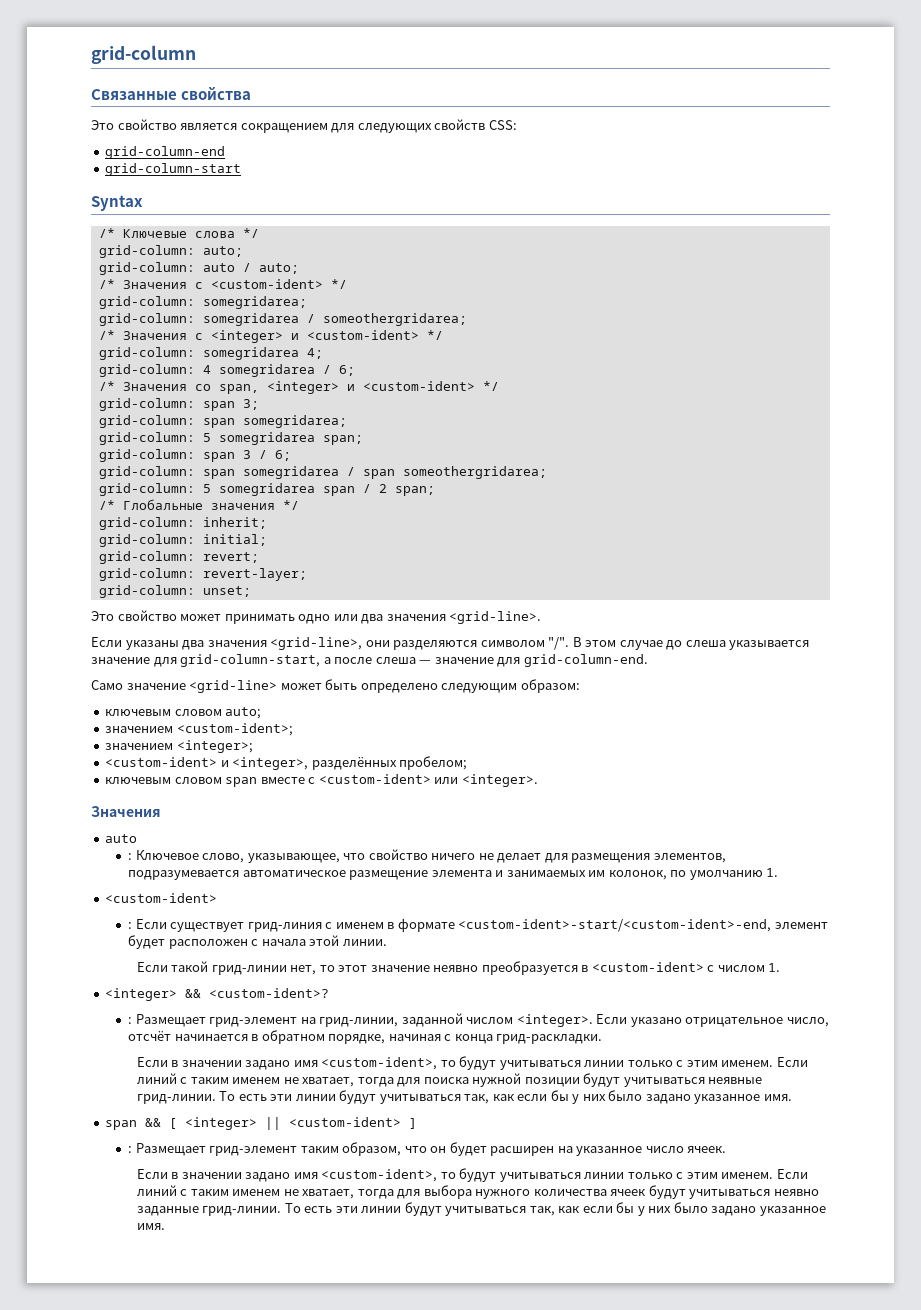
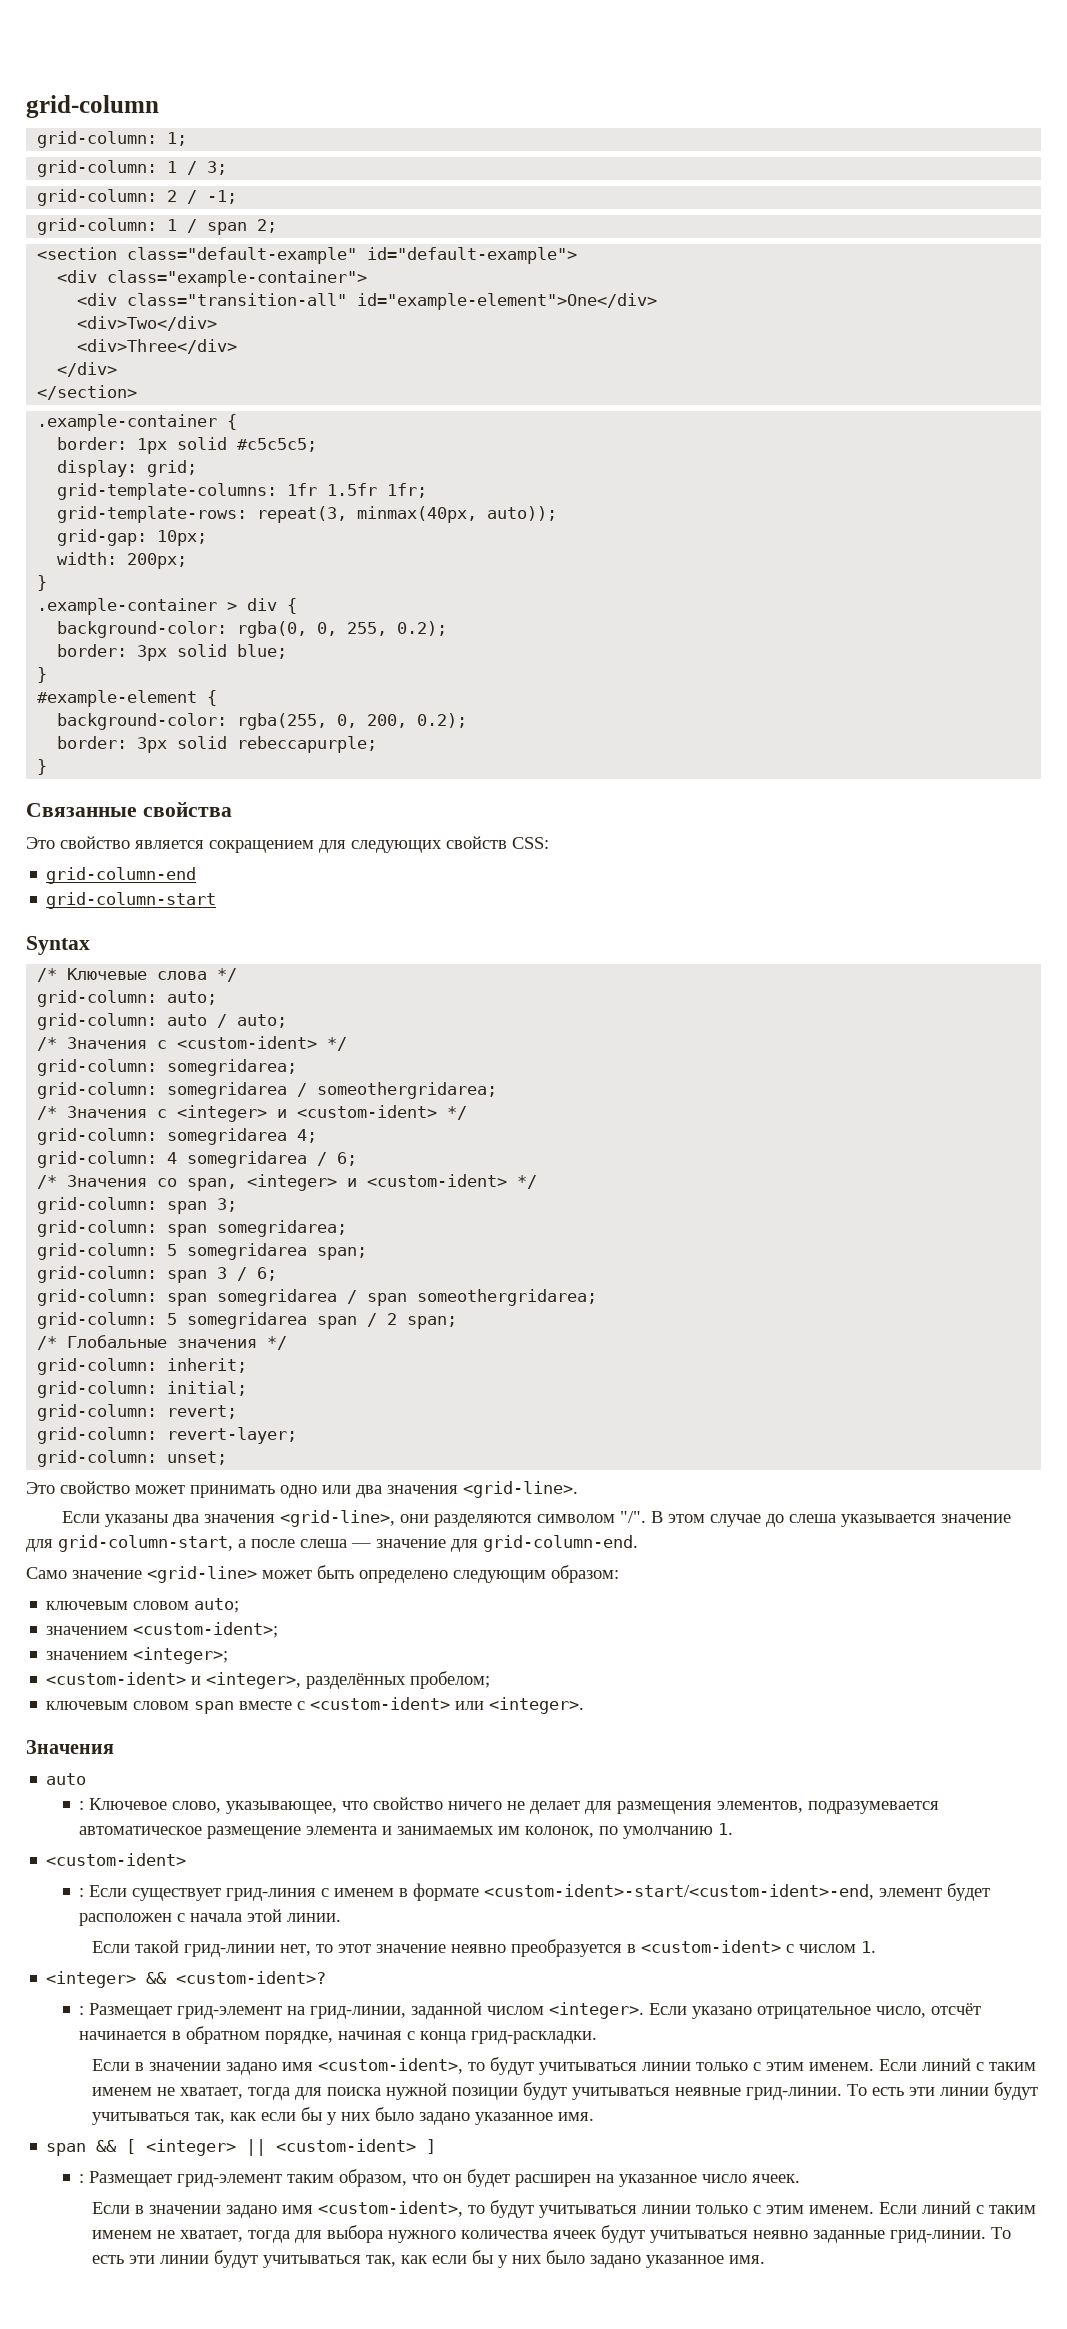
+ grid-column: 1;
+ grid-column: 1 / 3;
+ grid-column: 2 / -1;
+ grid-column: 1 / span 2;
+ <section class="default-example" id="default-example">
+ <div class="example-container">
+ <div class="transition-all" id="example-element">One</div>
+ <div>Two</div>
+ <div>Three</div>
+ </div>
+ </section>
+ .example-container {
+ border: 1px solid #c5c5c5;
+ display: grid;
+ grid-template-columns: 1fr 1.5fr 1fr;
+ grid-template-rows: repeat(3, minmax(40px, auto));
+ grid-gap: 10px;
+ width: 200px;
+ }
+ .example-container > div {
+ background-color: rgba(0, 0, 255, 0.2);
+ border: 3px solid blue;
+ }
+ #example-element {
+ background-color: rgba(255, 0, 200, 0.2);
+ border: 3px solid rebeccapurple;
+ }

